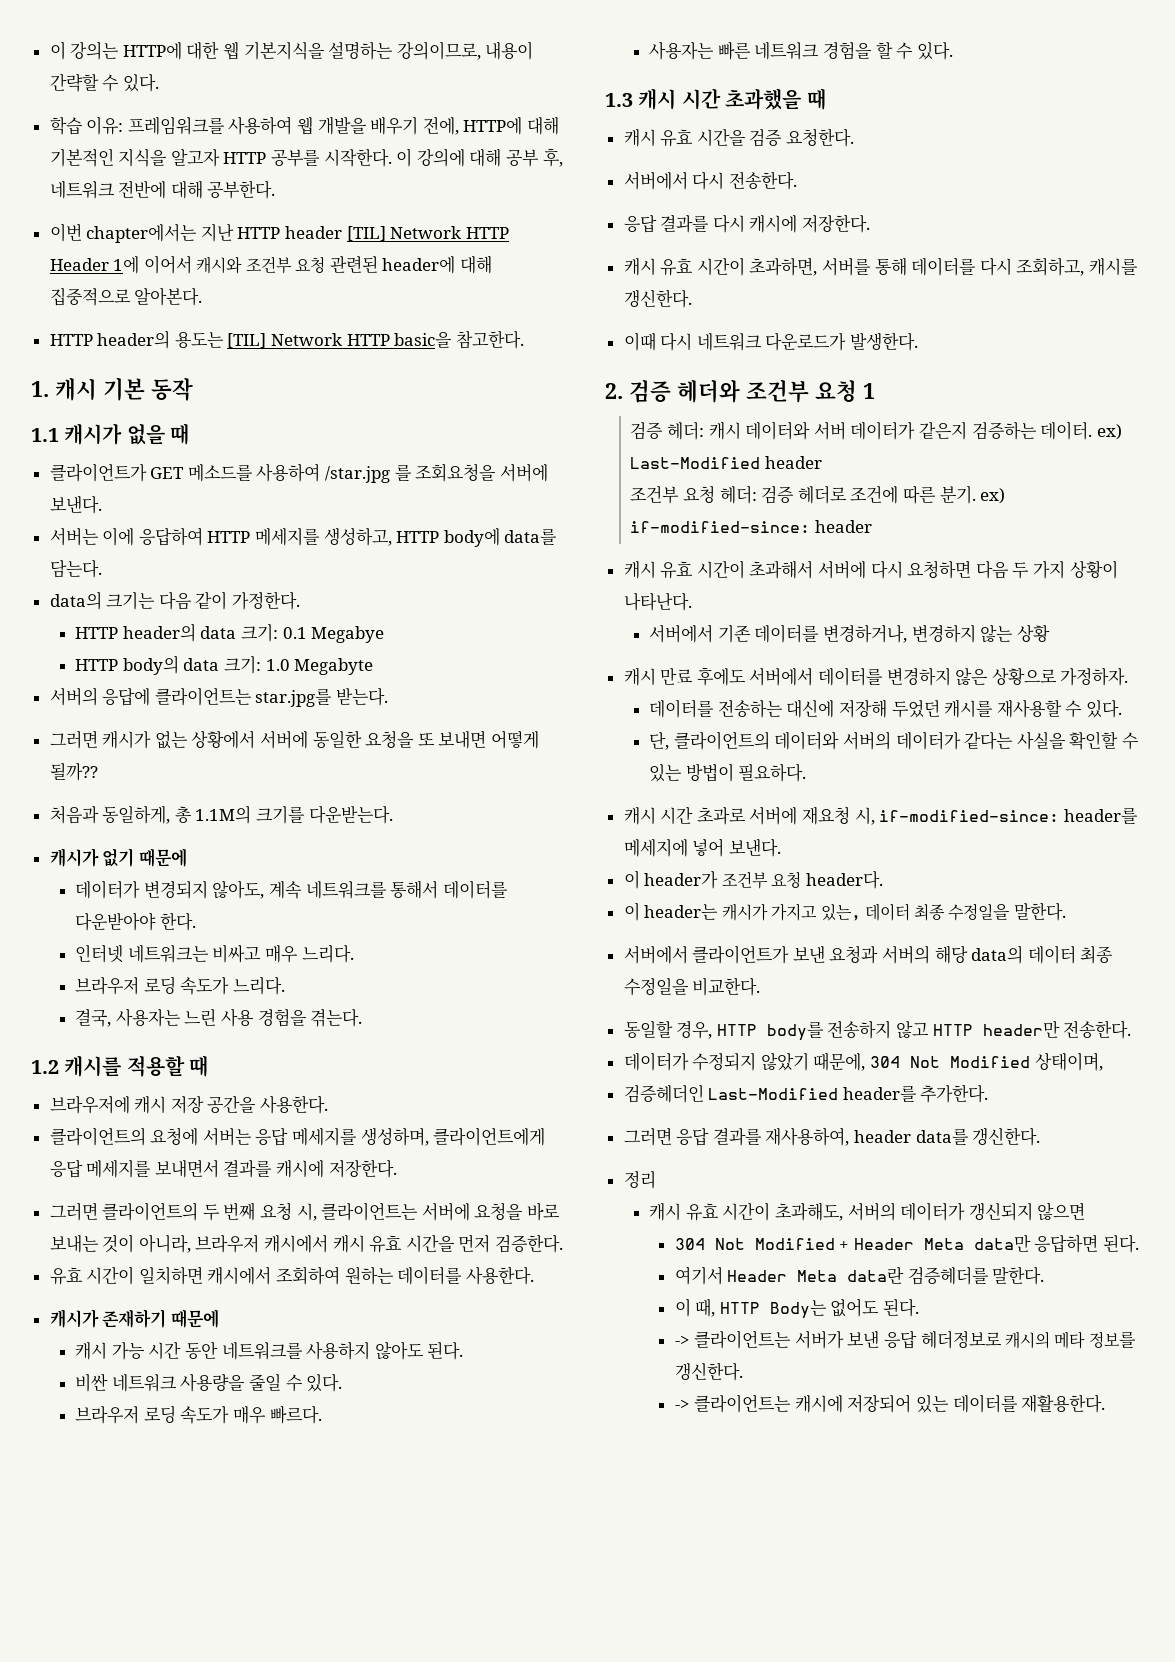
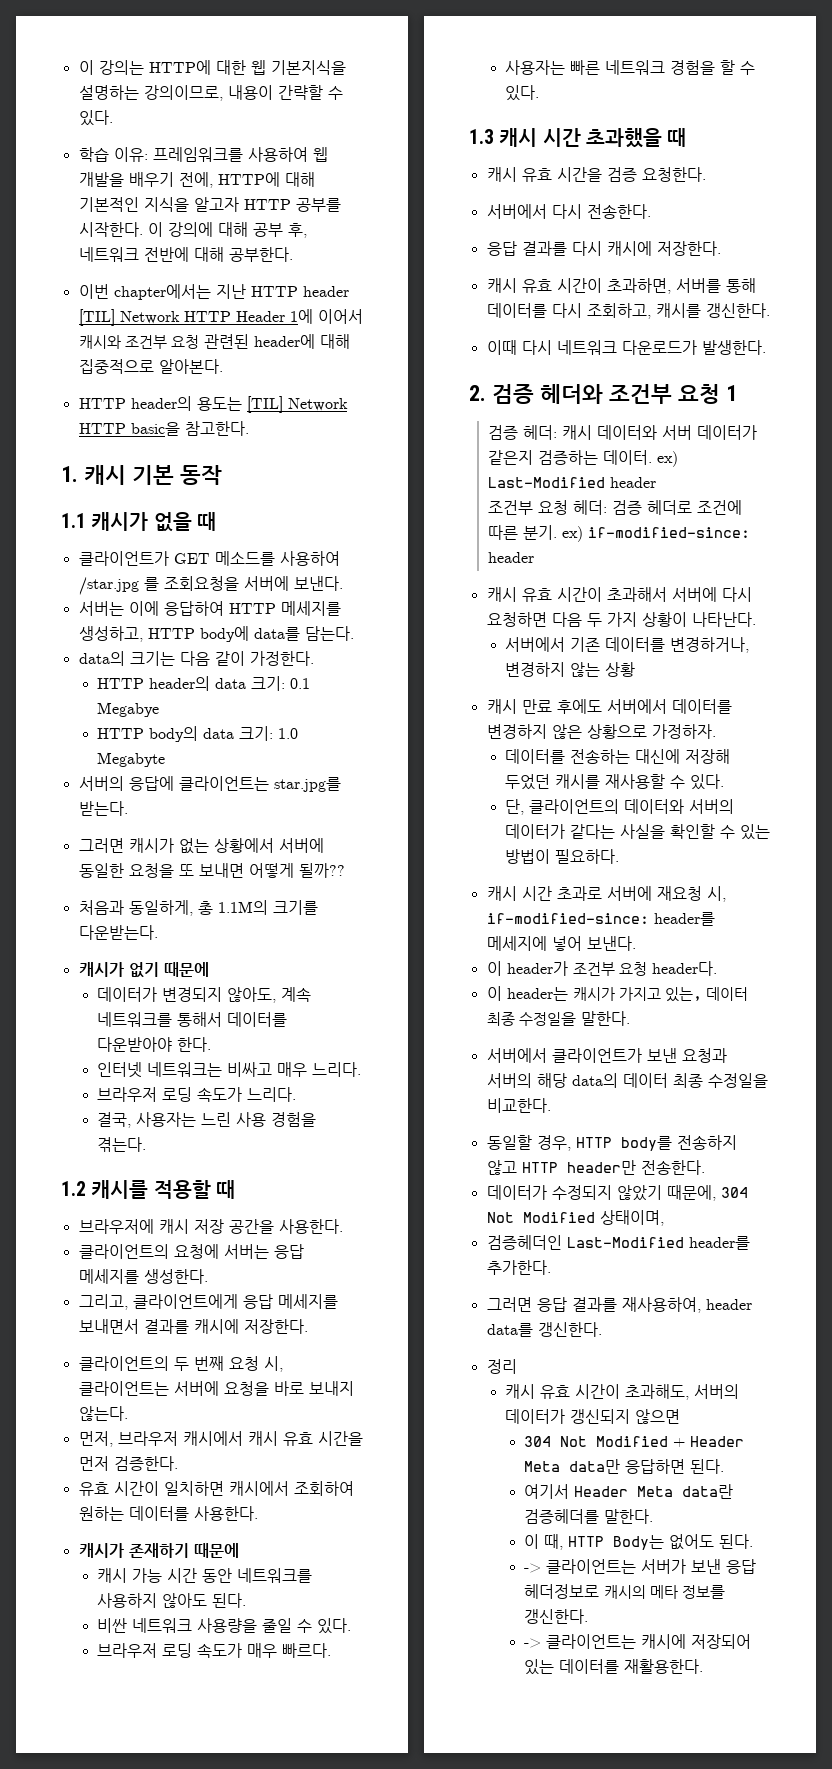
- 클라이언트의 요청에 서버는 응답 메세지를 생성하며, 클라이언트에게 응답 메세지를 보내면서 결과를 캐시에 저장한다.
+ 클라이언트의 요청에 서버는 응답 메세지를 생성한다.
+ 그리고, 클라이언트에게 응답 메세지를 보내면서 결과를 캐시에 저장한다.
- 그러면 클라이언트의 두 번째 요청 시, 클라이언트는 서버에 요청을 바로 보내는 것이 아니라, 브라우저 캐시에서 캐시 유효 시간을 먼저 검증한다.
+ 클라이언트의 두 번째 요청 시, 클라이언트는 서버에 요청을 바로 보내지 않는다.
+ 먼저, 브라우저 캐시에서 캐시 유효 시간을 먼저 검증한다.

